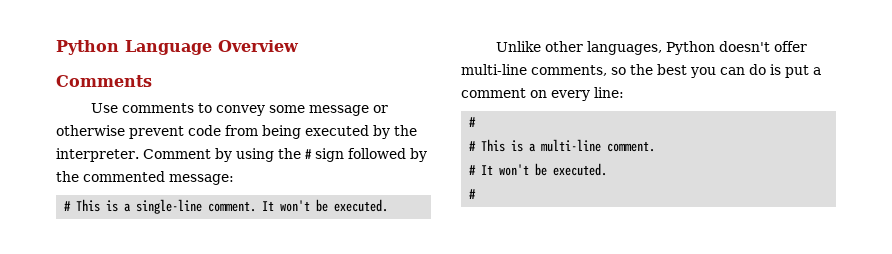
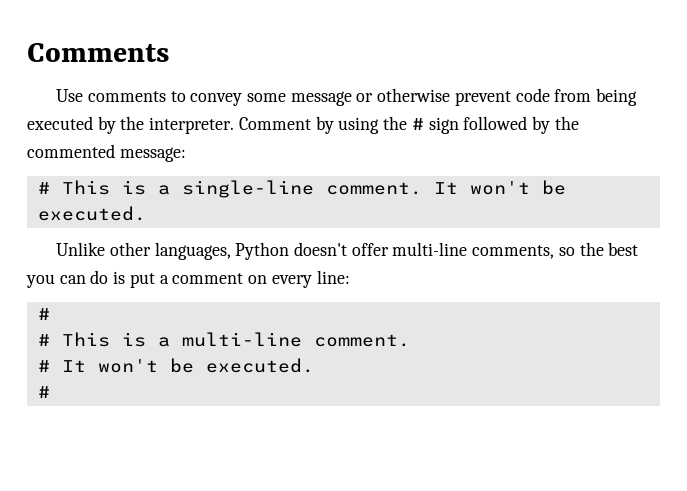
- Python Language Overview

